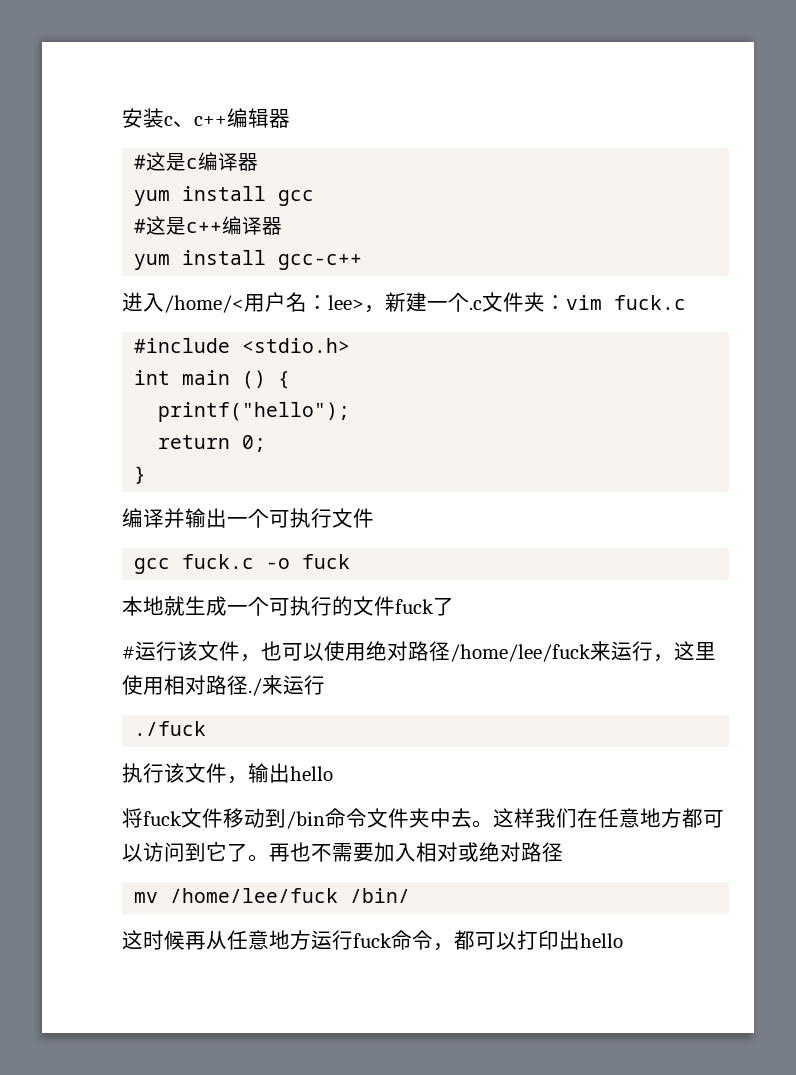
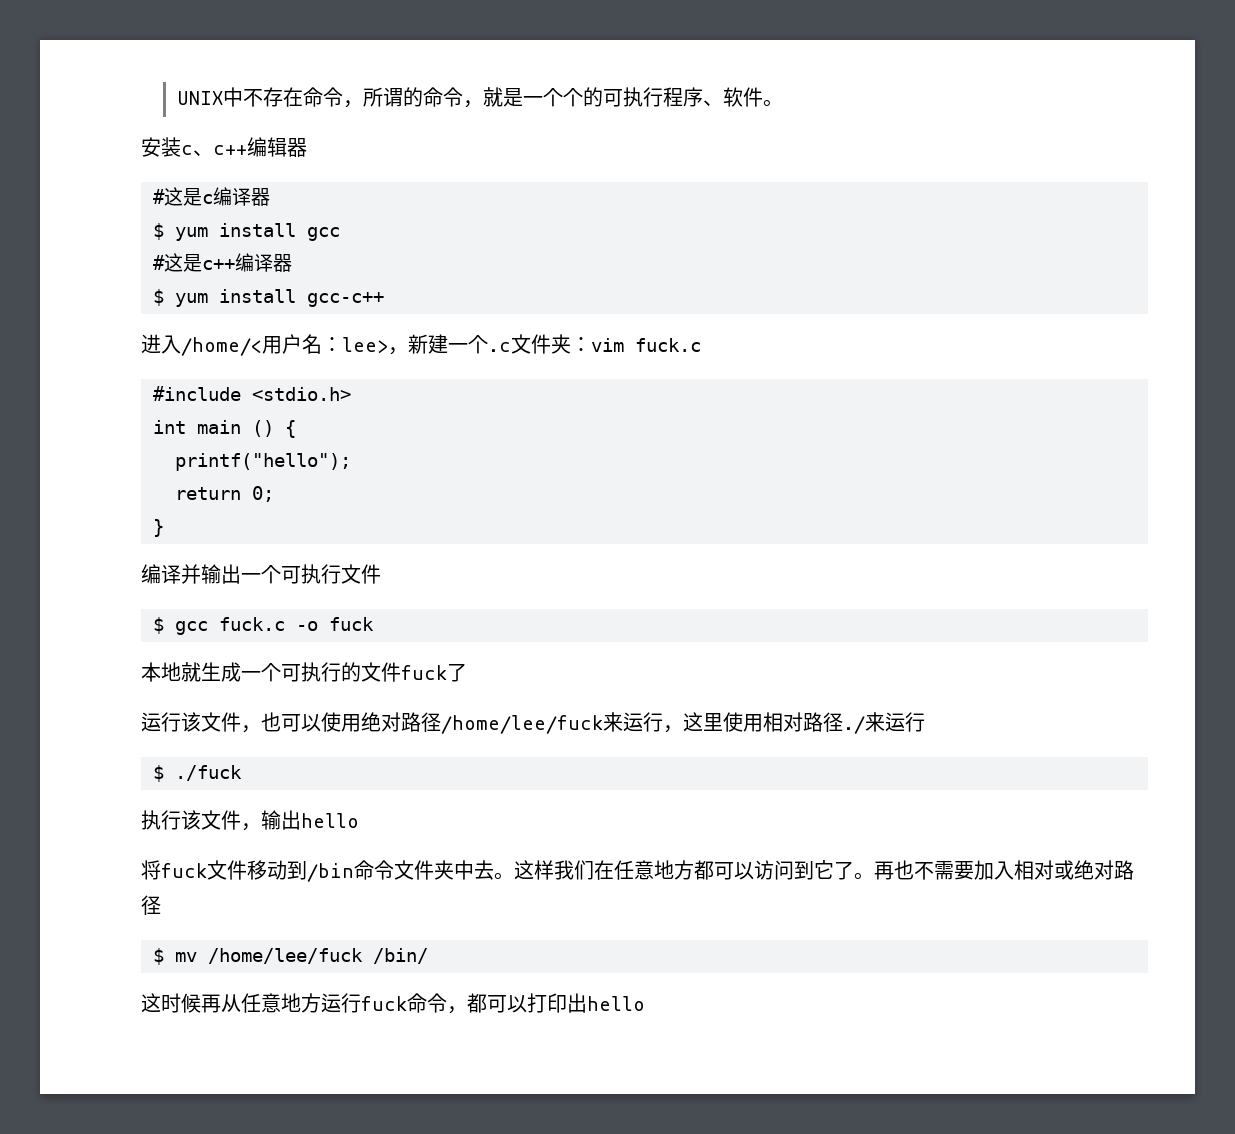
+ UNIX中不存在命令，所谓的命令，就是一个个的可执行程序、软件。
- yum install gcc
+ $ yum install gcc
- yum install gcc-c++
+ $ yum install gcc-c++
- gcc fuck.c -o fuck
+ $ gcc fuck.c -o fuck
- #运行该文件，也可以使用绝对路径/home/lee/fuck来运行，这里使用相对路径./来运行
+ 运行该文件，也可以使用绝对路径/home/lee/fuck来运行，这里使用相对路径./来运行
- ./fuck
+ $ ./fuck
- mv /home/lee/fuck /bin/
+ $ mv /home/lee/fuck /bin/

